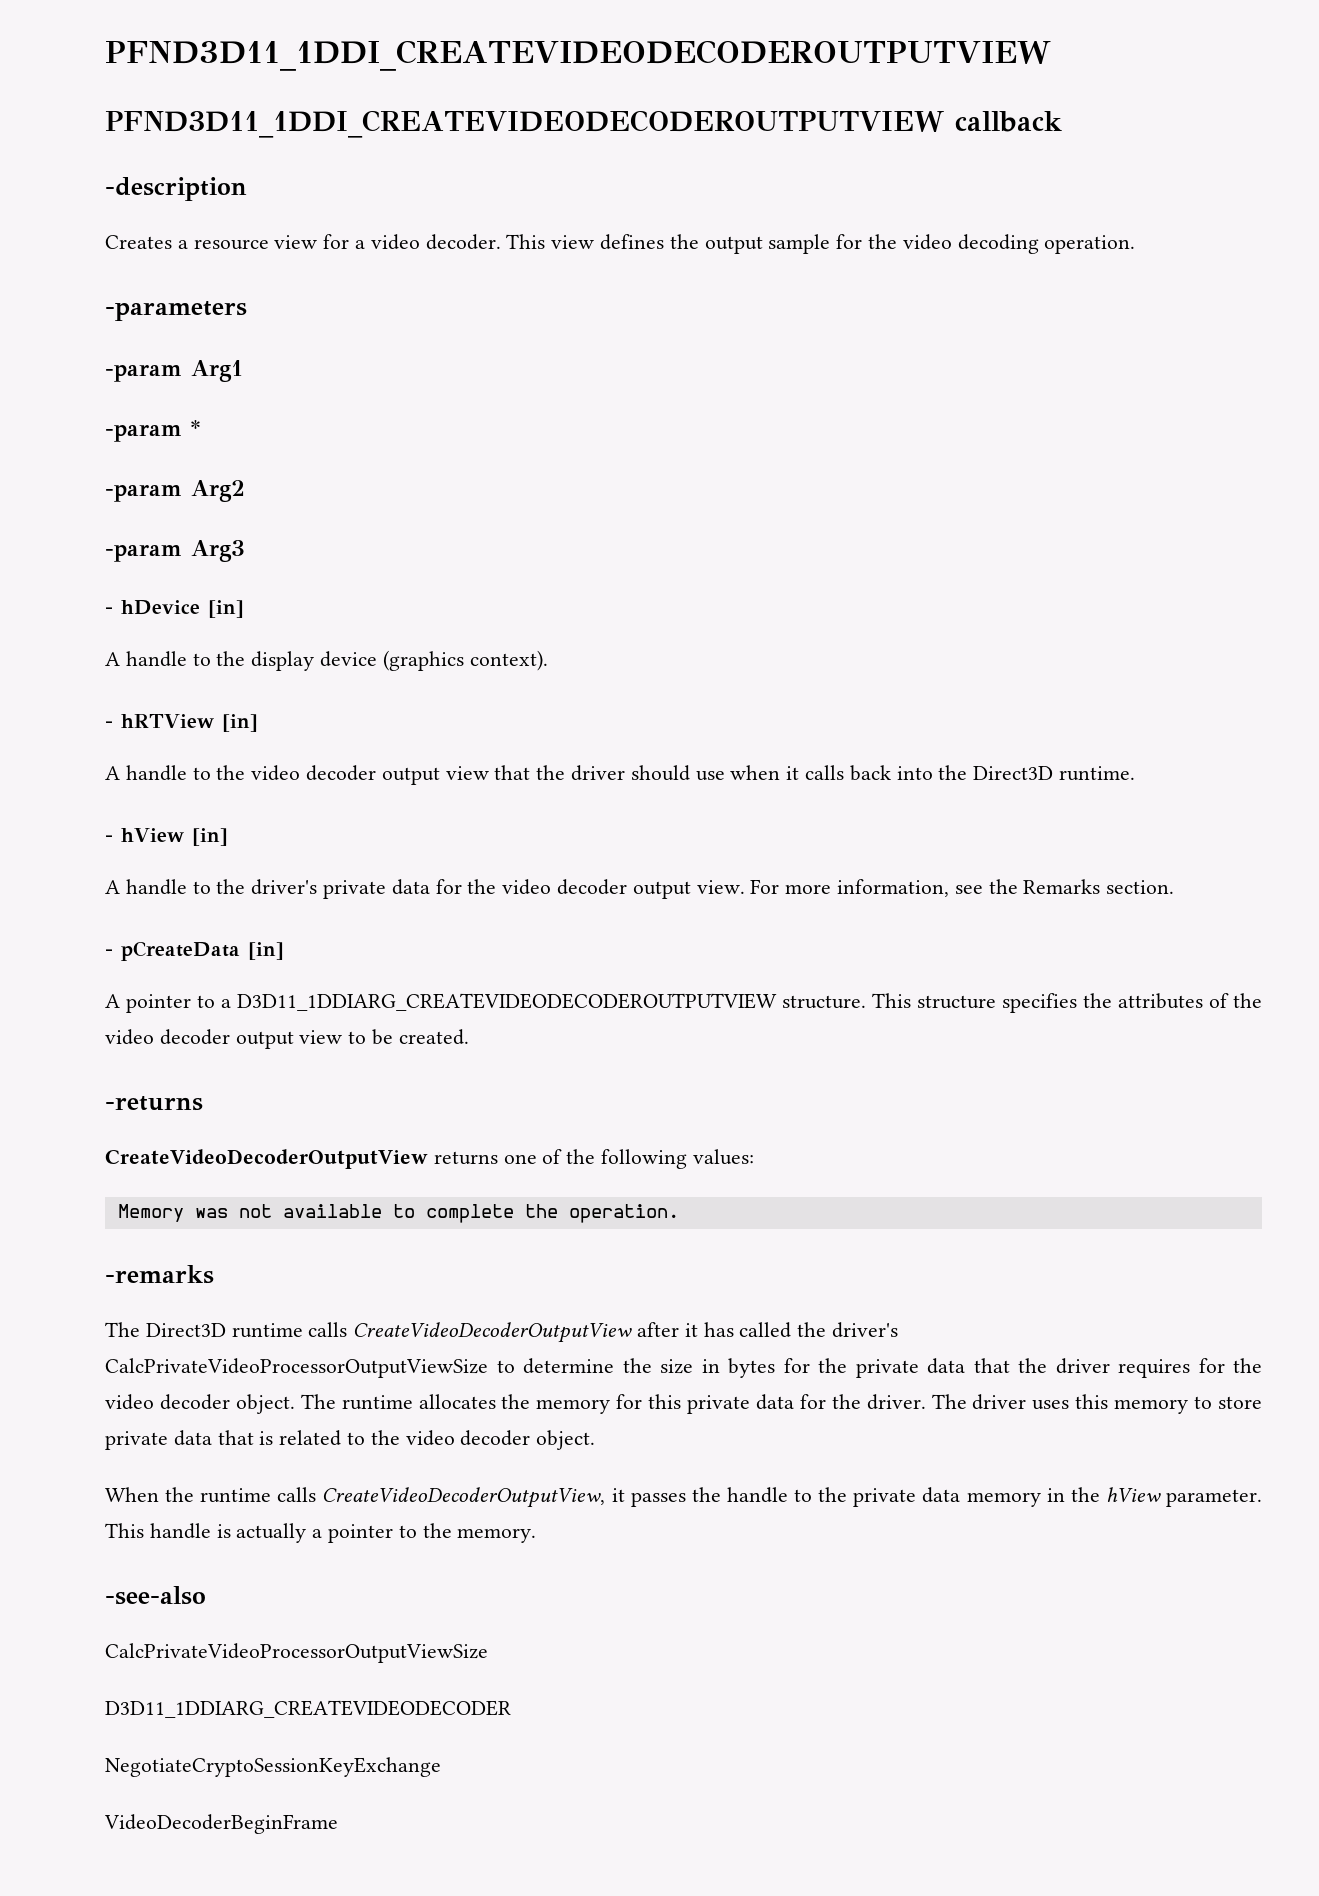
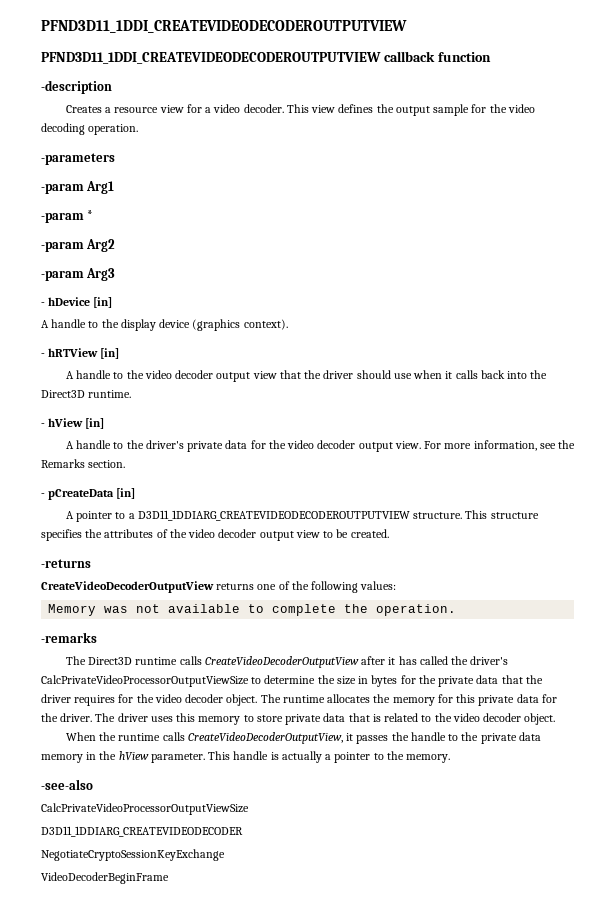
- PFND3D11_1DDI_CREATEVIDEODECODEROUTPUTVIEW callback
+ PFND3D11_1DDI_CREATEVIDEODECODEROUTPUTVIEW callback function

